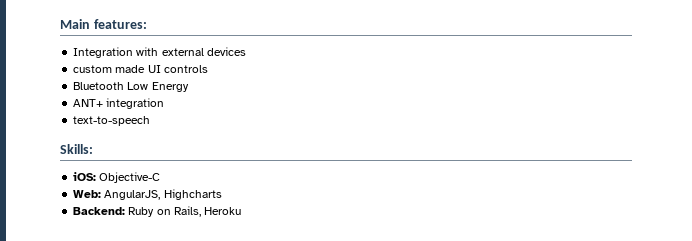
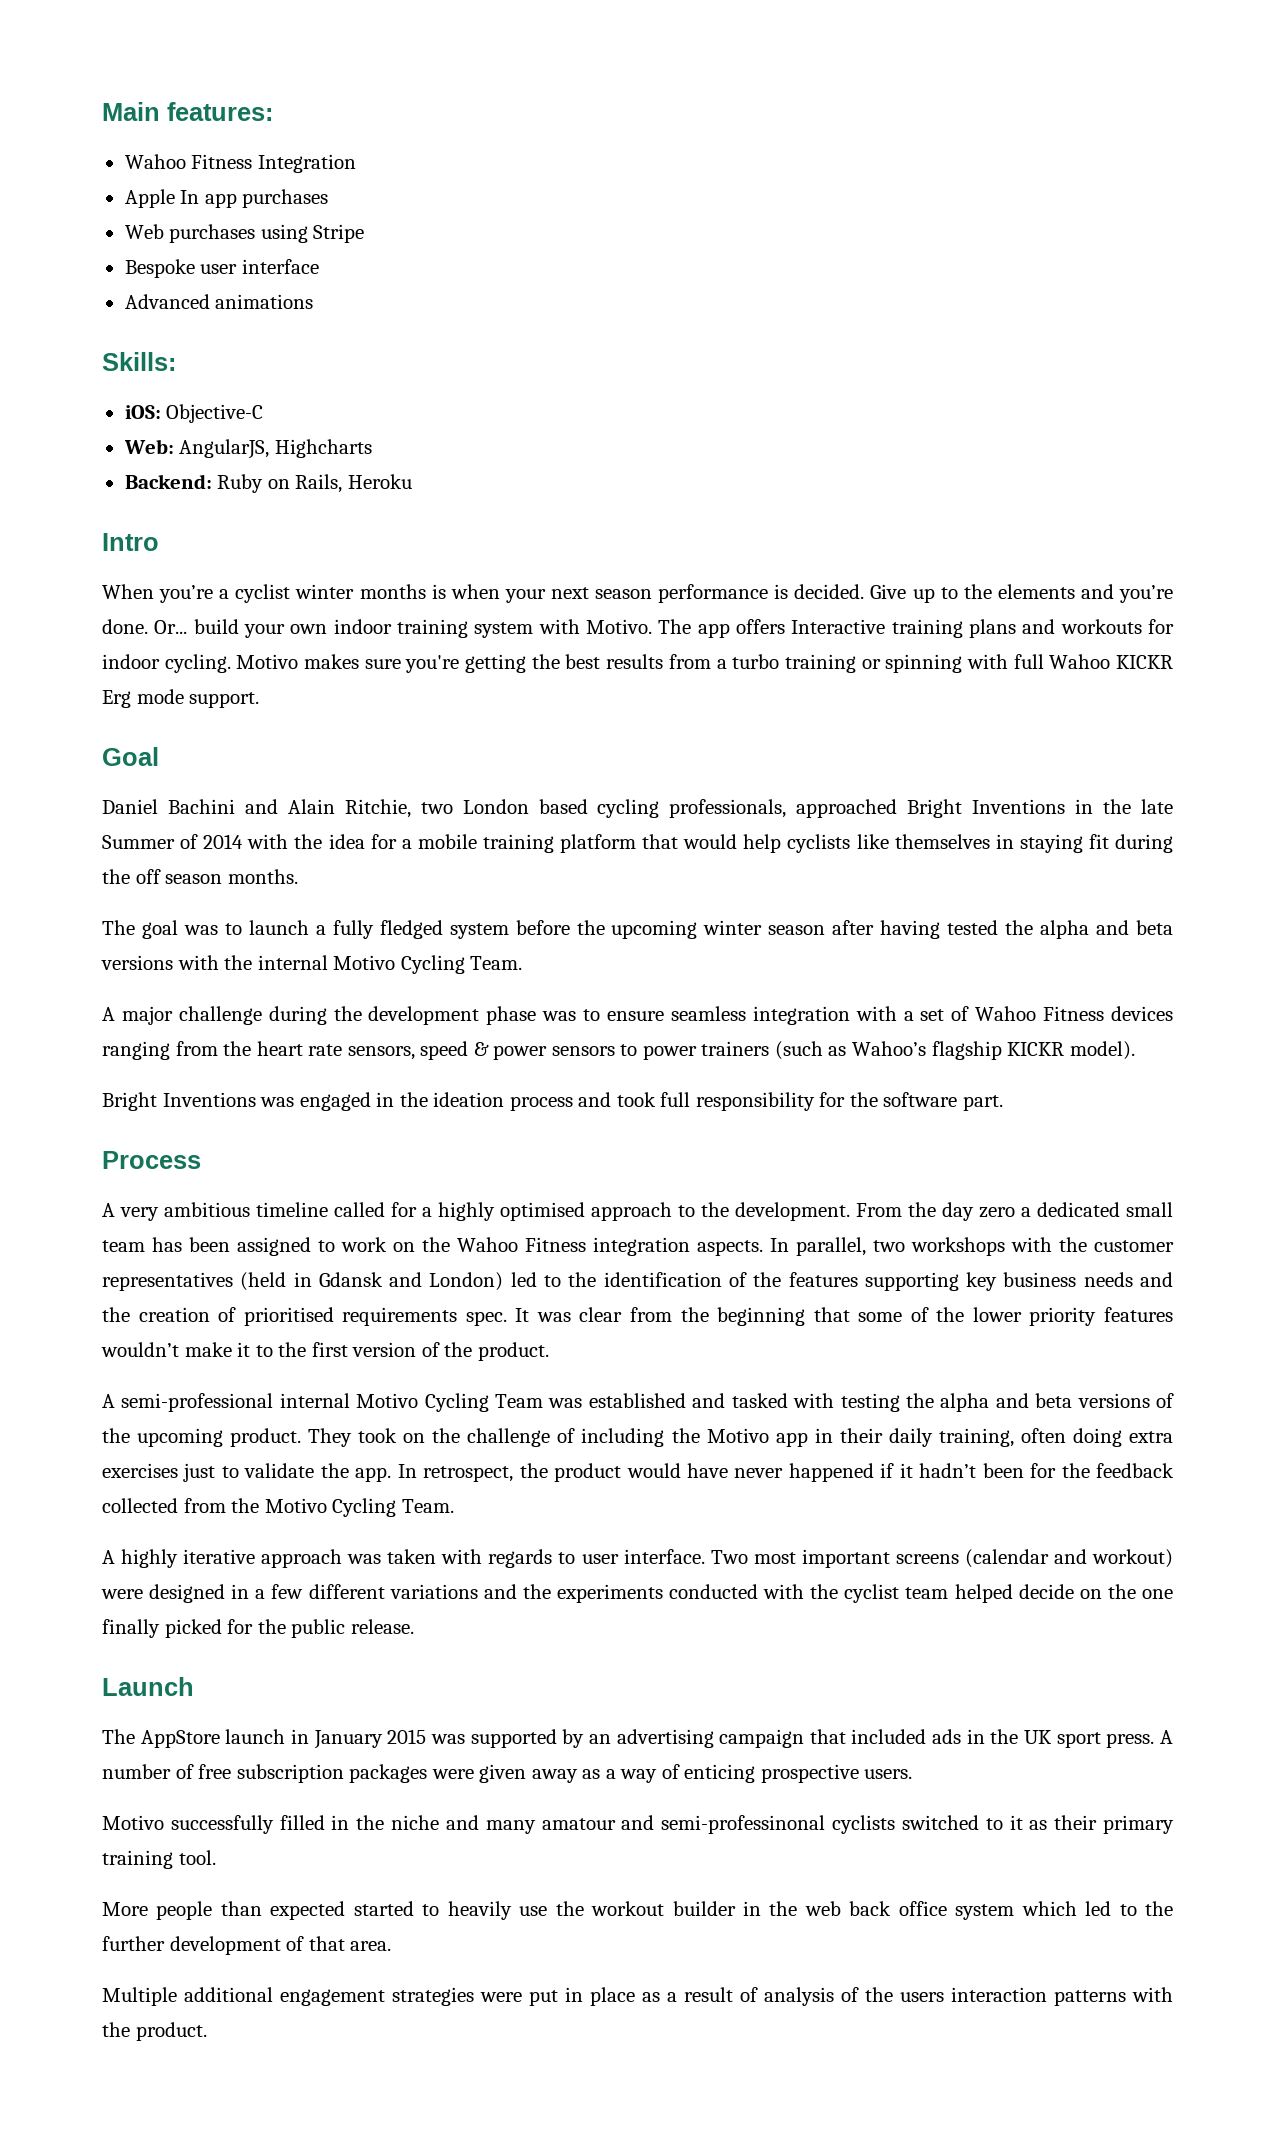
- Integration with external devices
- custom made UI controls
- Bluetooth Low Energy
- ANT+ integration
- text-to-speech
+ Wahoo Fitness Integration
+ Apple In app purchases
+ Web purchases using Stripe
+ Bespoke user interface
+ Advanced animations
+ Intro
+ When you’re a cyclist winter months is when your next season performance is decided. Give up to the elements and you’re done. Or... build your own indoor training system with Motivo. The app offers Interactive training plans and workouts for indoor cycling. Motivo makes sure you're getting the best results from a turbo training or spinning with full Wahoo KICKR Erg mode support.
+ Goal
+ Daniel Bachini and Alain Ritchie, two London based cycling professionals, approached Bright Inventions in the late Summer of 2014 with the idea for a mobile training platform that would help cyclists like themselves in staying fit during the off season months.
+ The goal was to launch a fully fledged system before the upcoming winter season after having tested the alpha and beta versions with the internal Motivo Cycling Team.
+ A major challenge during the development phase was to ensure seamless integration with a set of Wahoo Fitness devices ranging from the heart rate sensors, speed & power sensors to power trainers (such as Wahoo’s flagship KICKR model).
+ Bright Inventions was engaged in the ideation process and took full responsibility for the software part.
+ Process
+ A very ambitious timeline called for a highly optimised approach to the development. From the day zero a dedicated small team has been assigned to work on the Wahoo Fitness integration aspects. In parallel, two workshops with the customer representatives (held in Gdansk and London) led to the identification of the features supporting key business needs and the creation of prioritised requirements spec. It was clear from the beginning that some of the lower priority features wouldn’t make it to the first version of the product.
+ A semi-professional internal Motivo Cycling Team was established and tasked with testing the alpha and beta versions of the upcoming product. They took on the challenge of including the Motivo app in their daily training, often doing extra exercises just to validate the app. In retrospect, the product would have never happened if it hadn’t been for the feedback collected from the Motivo Cycling Team.
+ A highly iterative approach was taken with regards to user interface. Two most important screens (calendar and workout) were designed in a few different variations and the experiments conducted with the cyclist team helped decide on the one finally picked for the public release.
+ Launch
+ The AppStore launch in January 2015 was supported by an advertising campaign that included ads in the UK sport press. A number of free subscription packages were given away as a way of enticing prospective users.
+ Motivo successfully filled in the niche and many amatour and semi-professinonal cyclists switched to it as their primary training tool.
+ More people than expected started to heavily use the workout builder in the web back office system which led to the further development of that area.
+ Multiple additional engagement strategies were put in place as a result of analysis of the users interaction patterns with the product.

